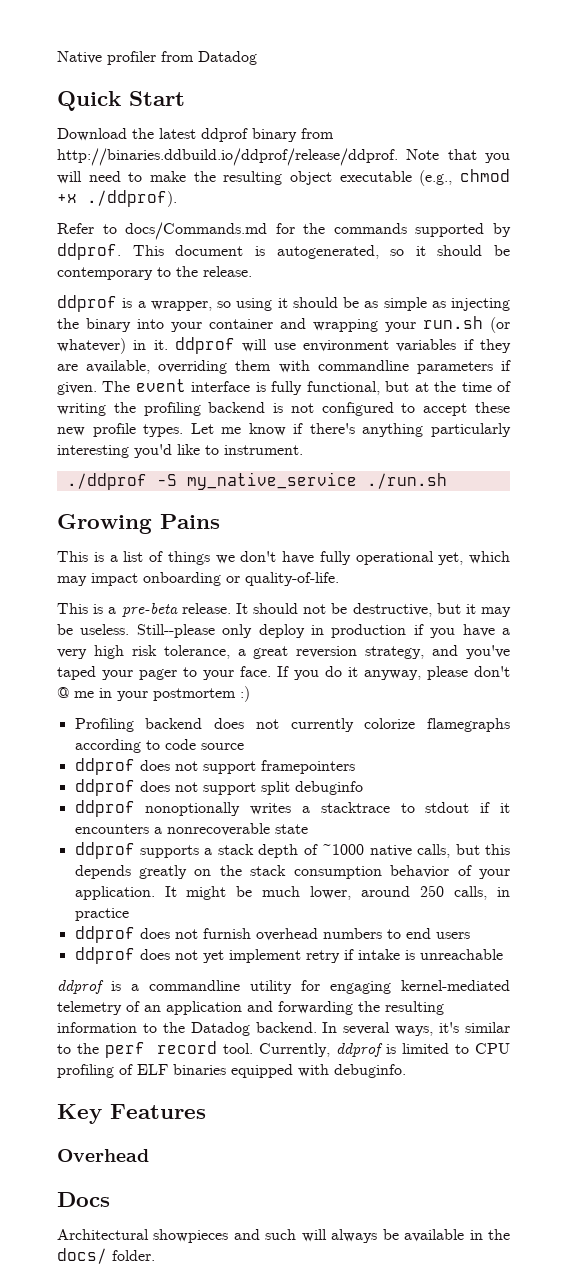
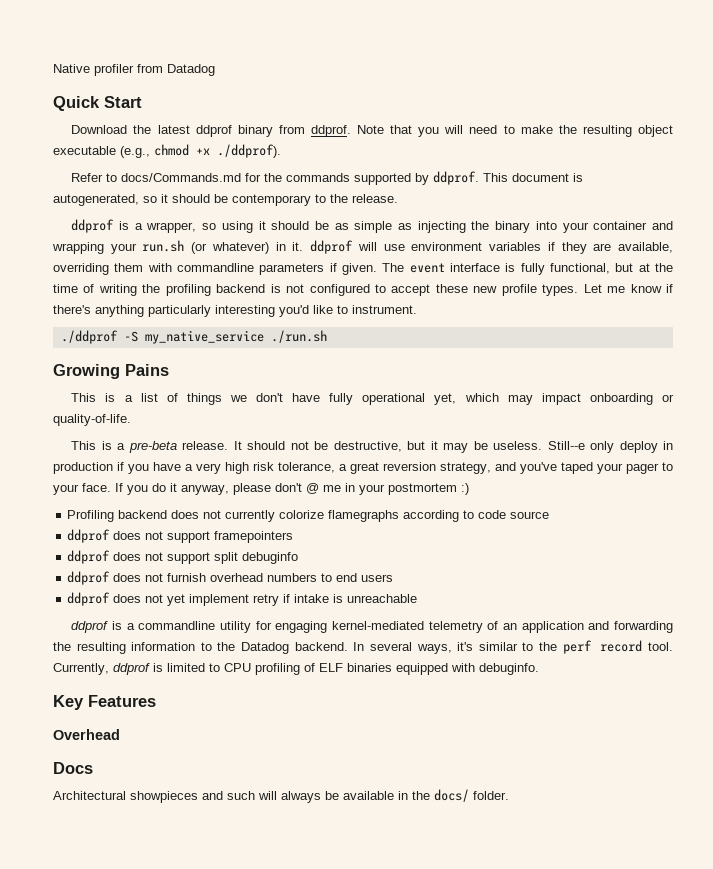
- Download the latest ddprof binary from http://binaries.ddbuild.io/ddprof/release/ddprof. Note that you will need to make the resulting object executable (e.g., chmod +x ./ddprof).
+ Download the latest ddprof binary from ddprof. Note that you will need to make the resulting object executable (e.g., chmod +x ./ddprof).
- Still--please only deploy in production if you have a very high risk tolerance, a great reversion strategy, and you've taped your pager to your face.
+ Still--e only deploy in production if you have a very high risk tolerance, a great reversion strategy, and you've taped your pager to your face.
- ddprof nonoptionally writes a stacktrace to stdout if it encounters a nonrecoverable state
- ddprof supports a stack depth of ~1000 native calls, but this depends greatly on the stack consumption behavior of your application. It might be much lower, around 250 calls, in practice

